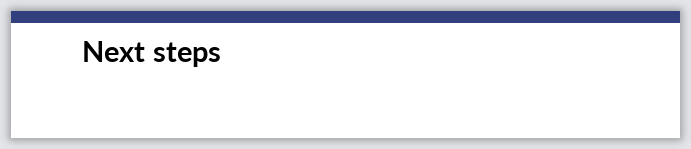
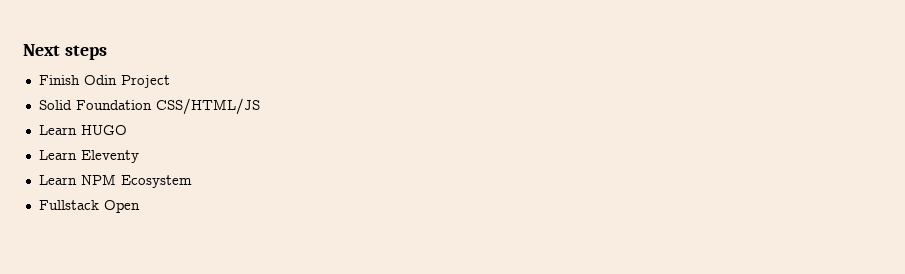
+ Finish Odin Project
+ Solid Foundation CSS/HTML/JS
+ Learn HUGO
+ Learn Eleventy
+ Learn NPM Ecosystem
+ Fullstack Open

